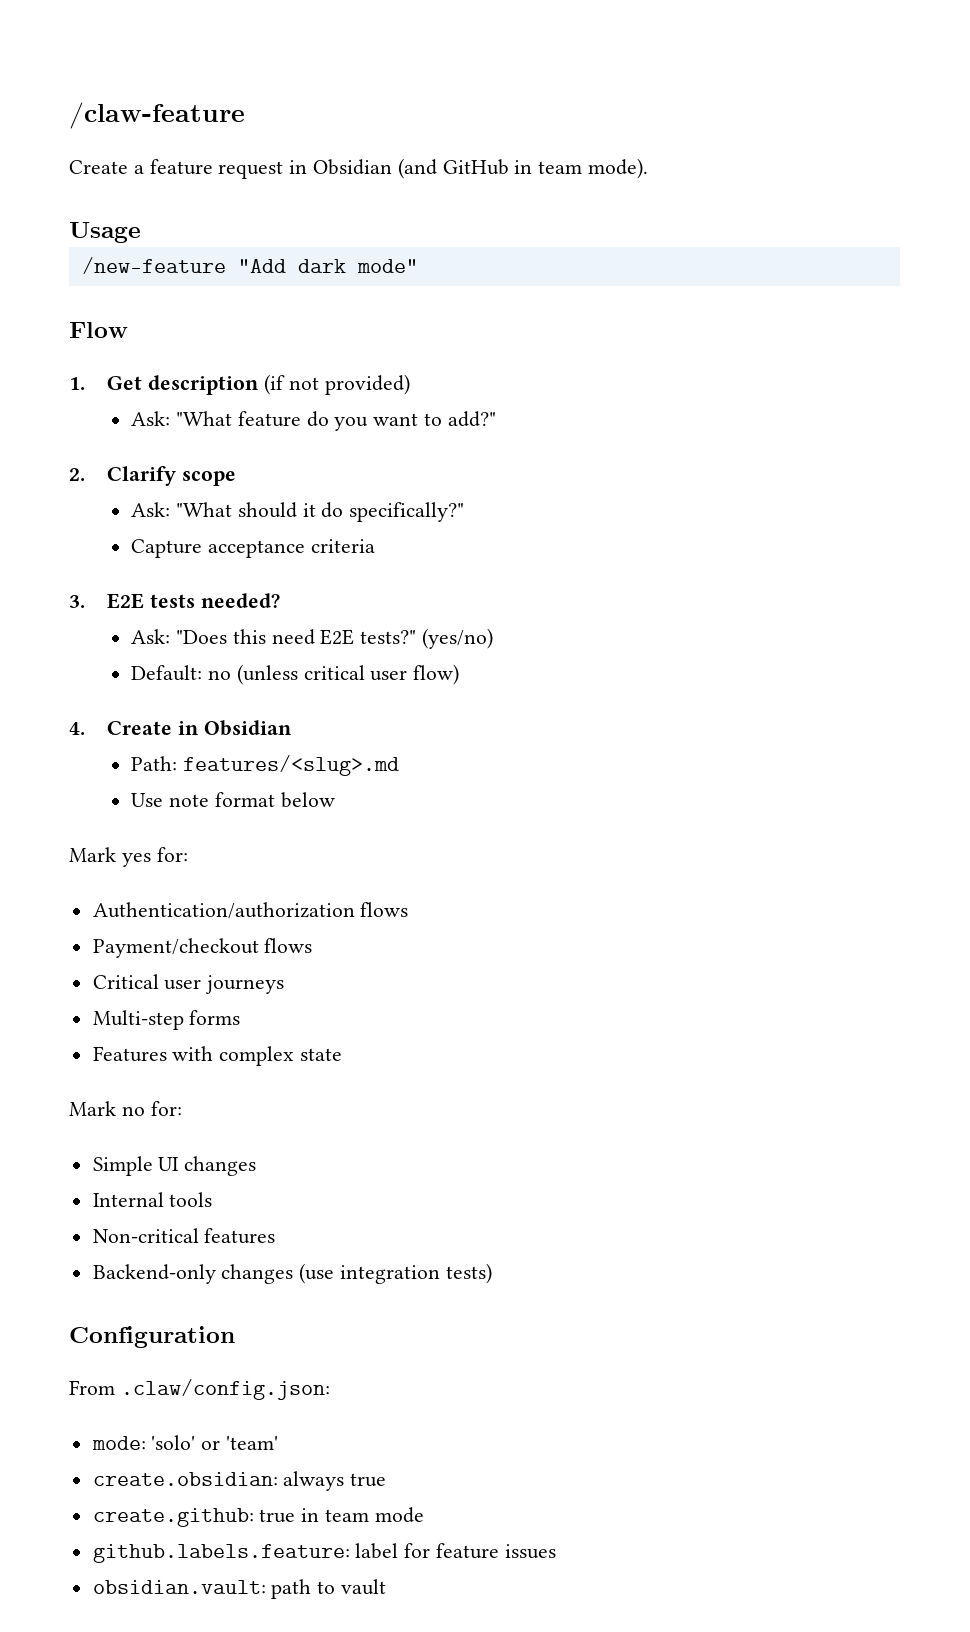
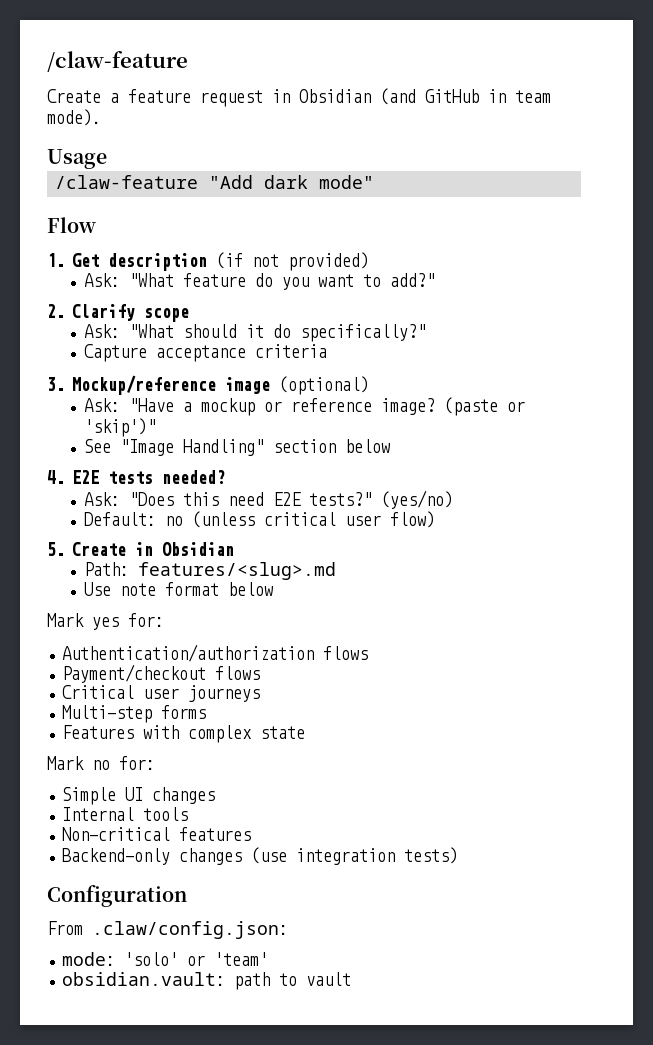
- /new-feature "Add dark mode"
+ /claw-feature "Add dark mode"
- 3. E2E tests needed?
+ 3. Mockup/reference image (optional)
+ Ask: "Have a mockup or reference image? (paste or 'skip')"
+ See "Image Handling" section below
+ 4. E2E tests needed?
- 4. Create in Obsidian
+ 5. Create in Obsidian
- create.obsidian: always true
- create.github: true in team mode
- github.labels.feature: label for feature issues

